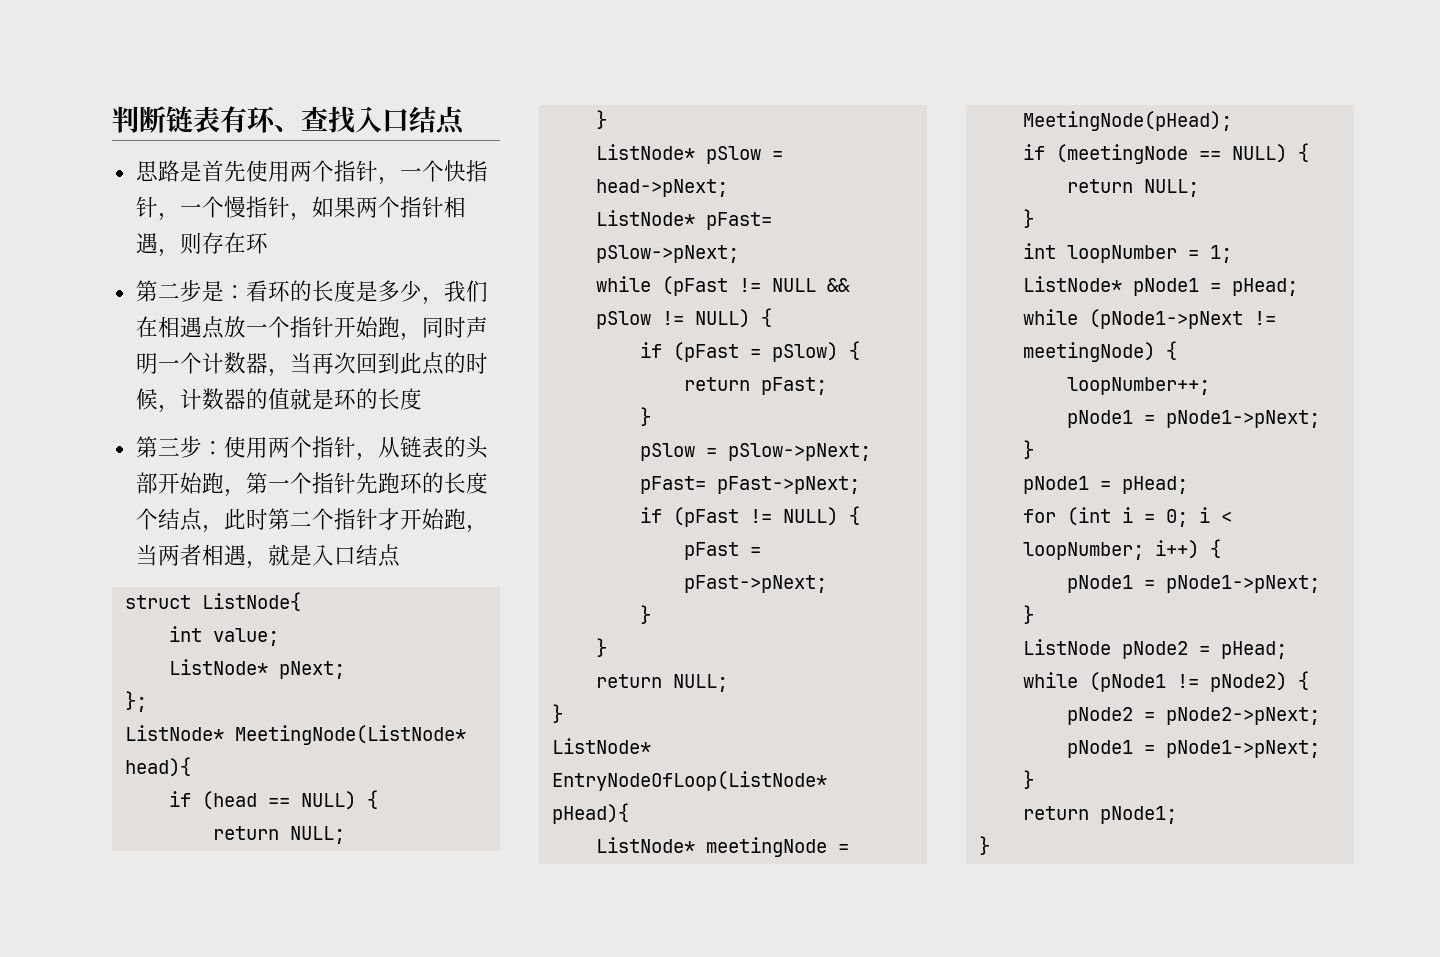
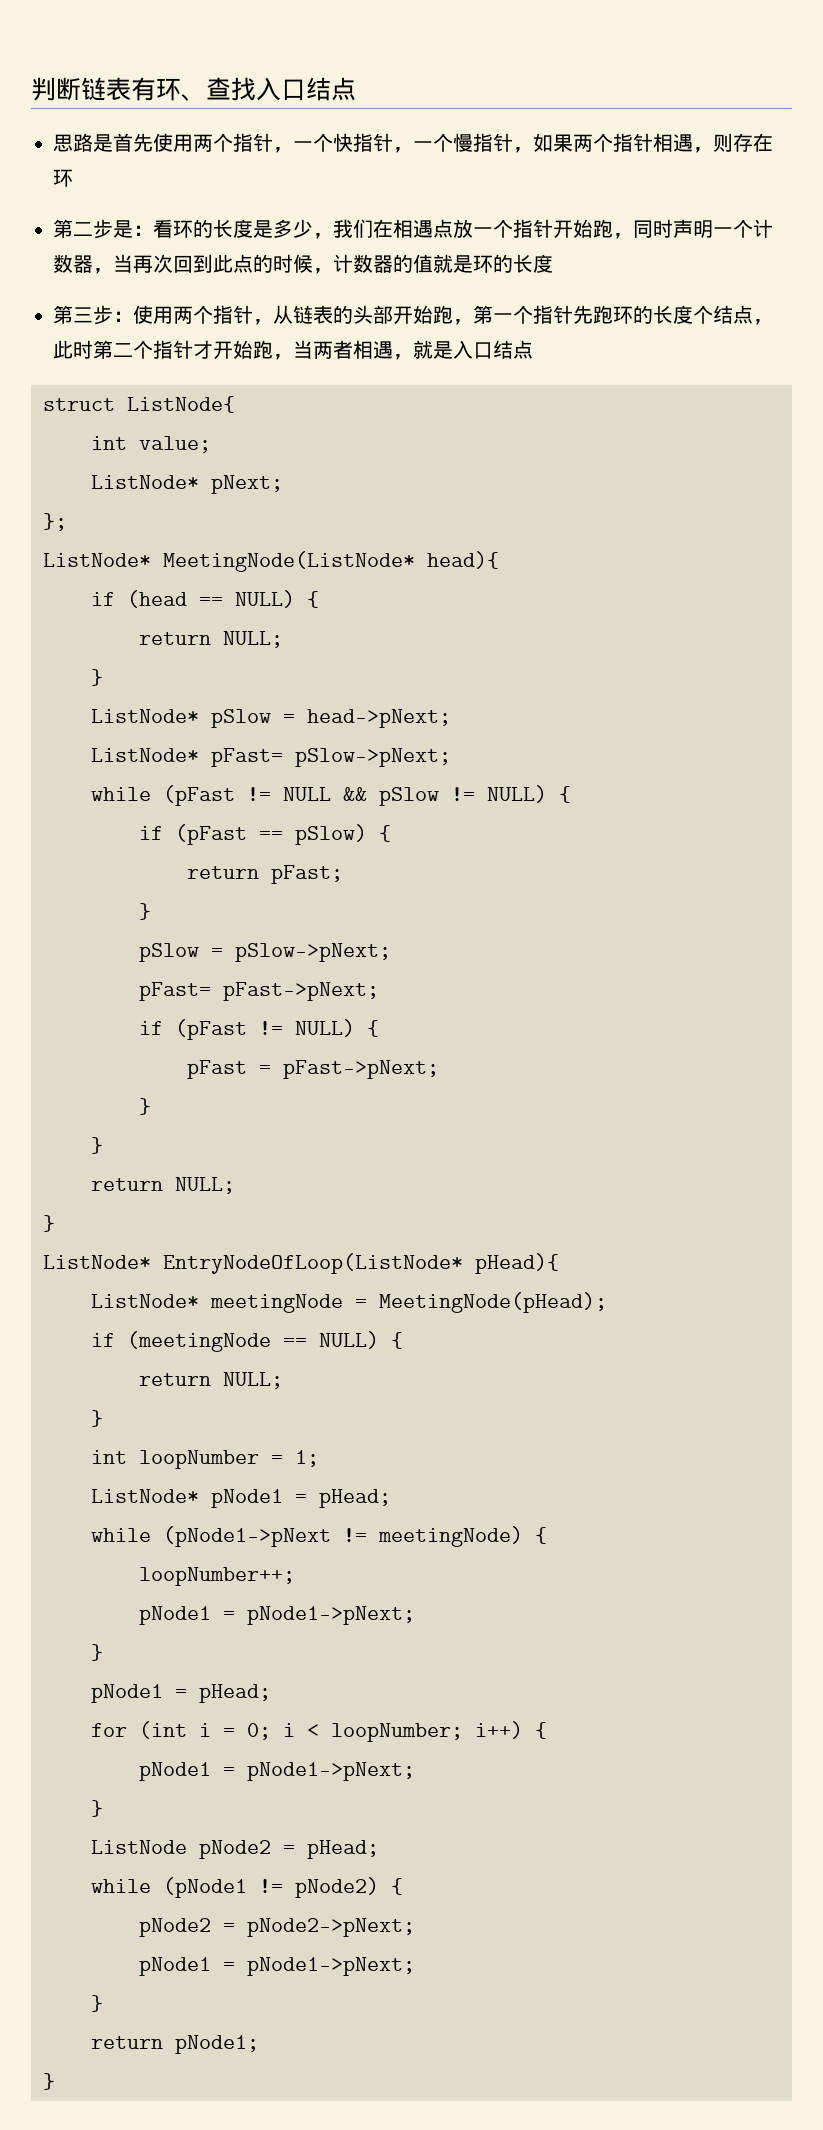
- if (pFast = pSlow) {
+ if (pFast == pSlow) {

